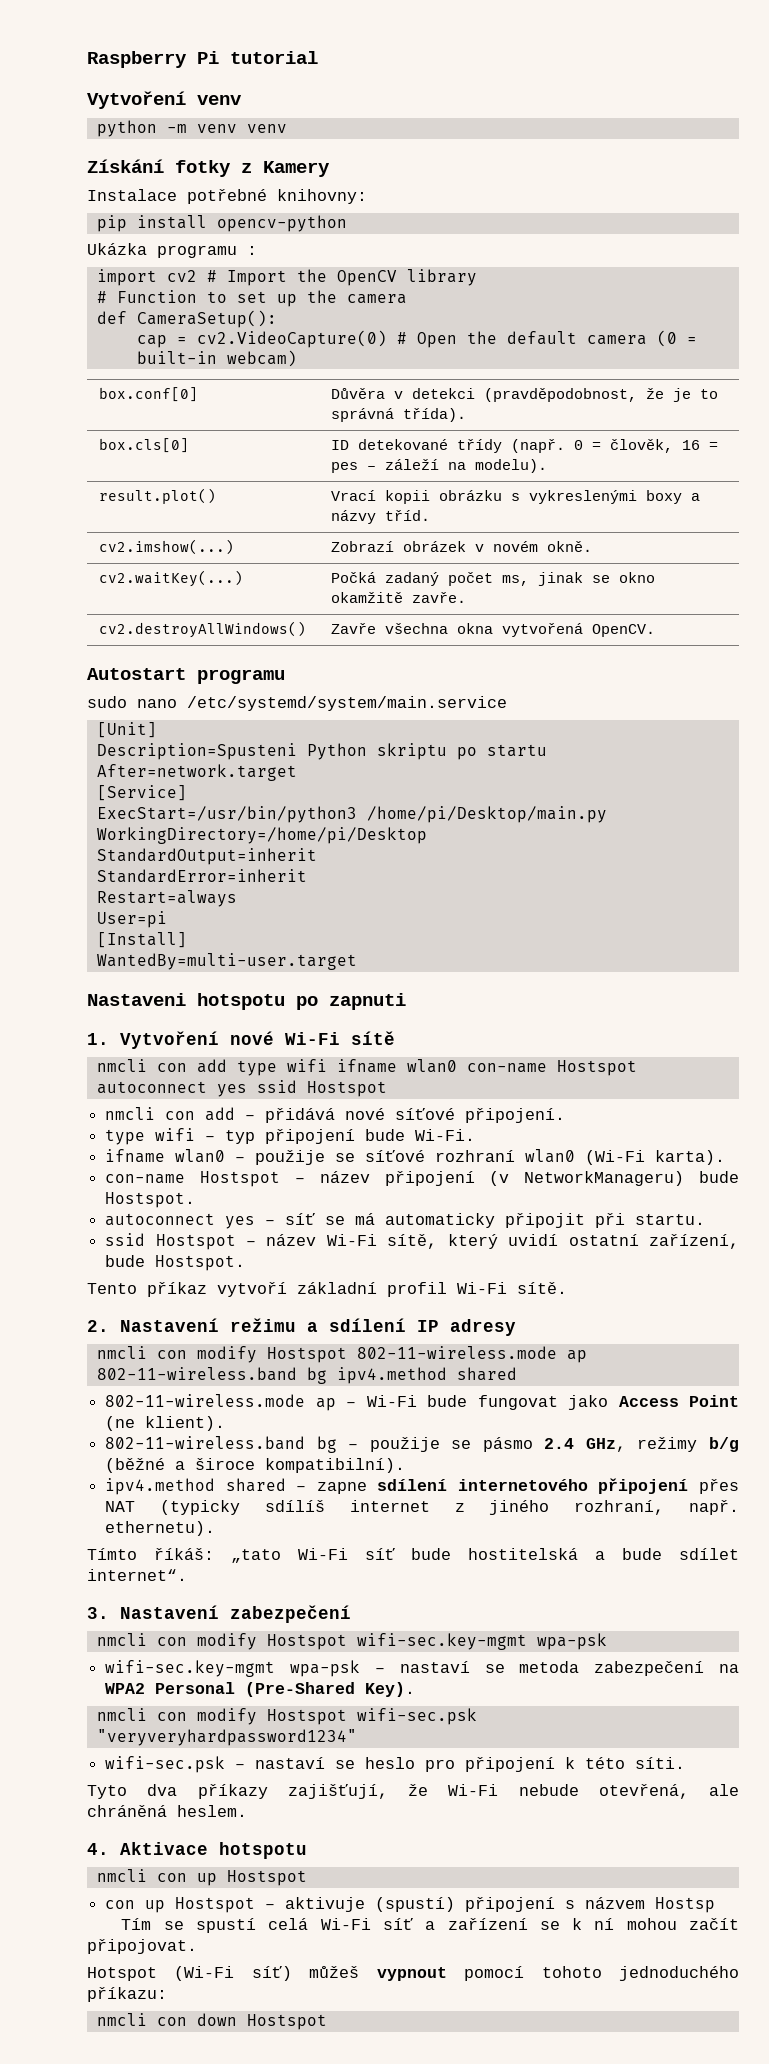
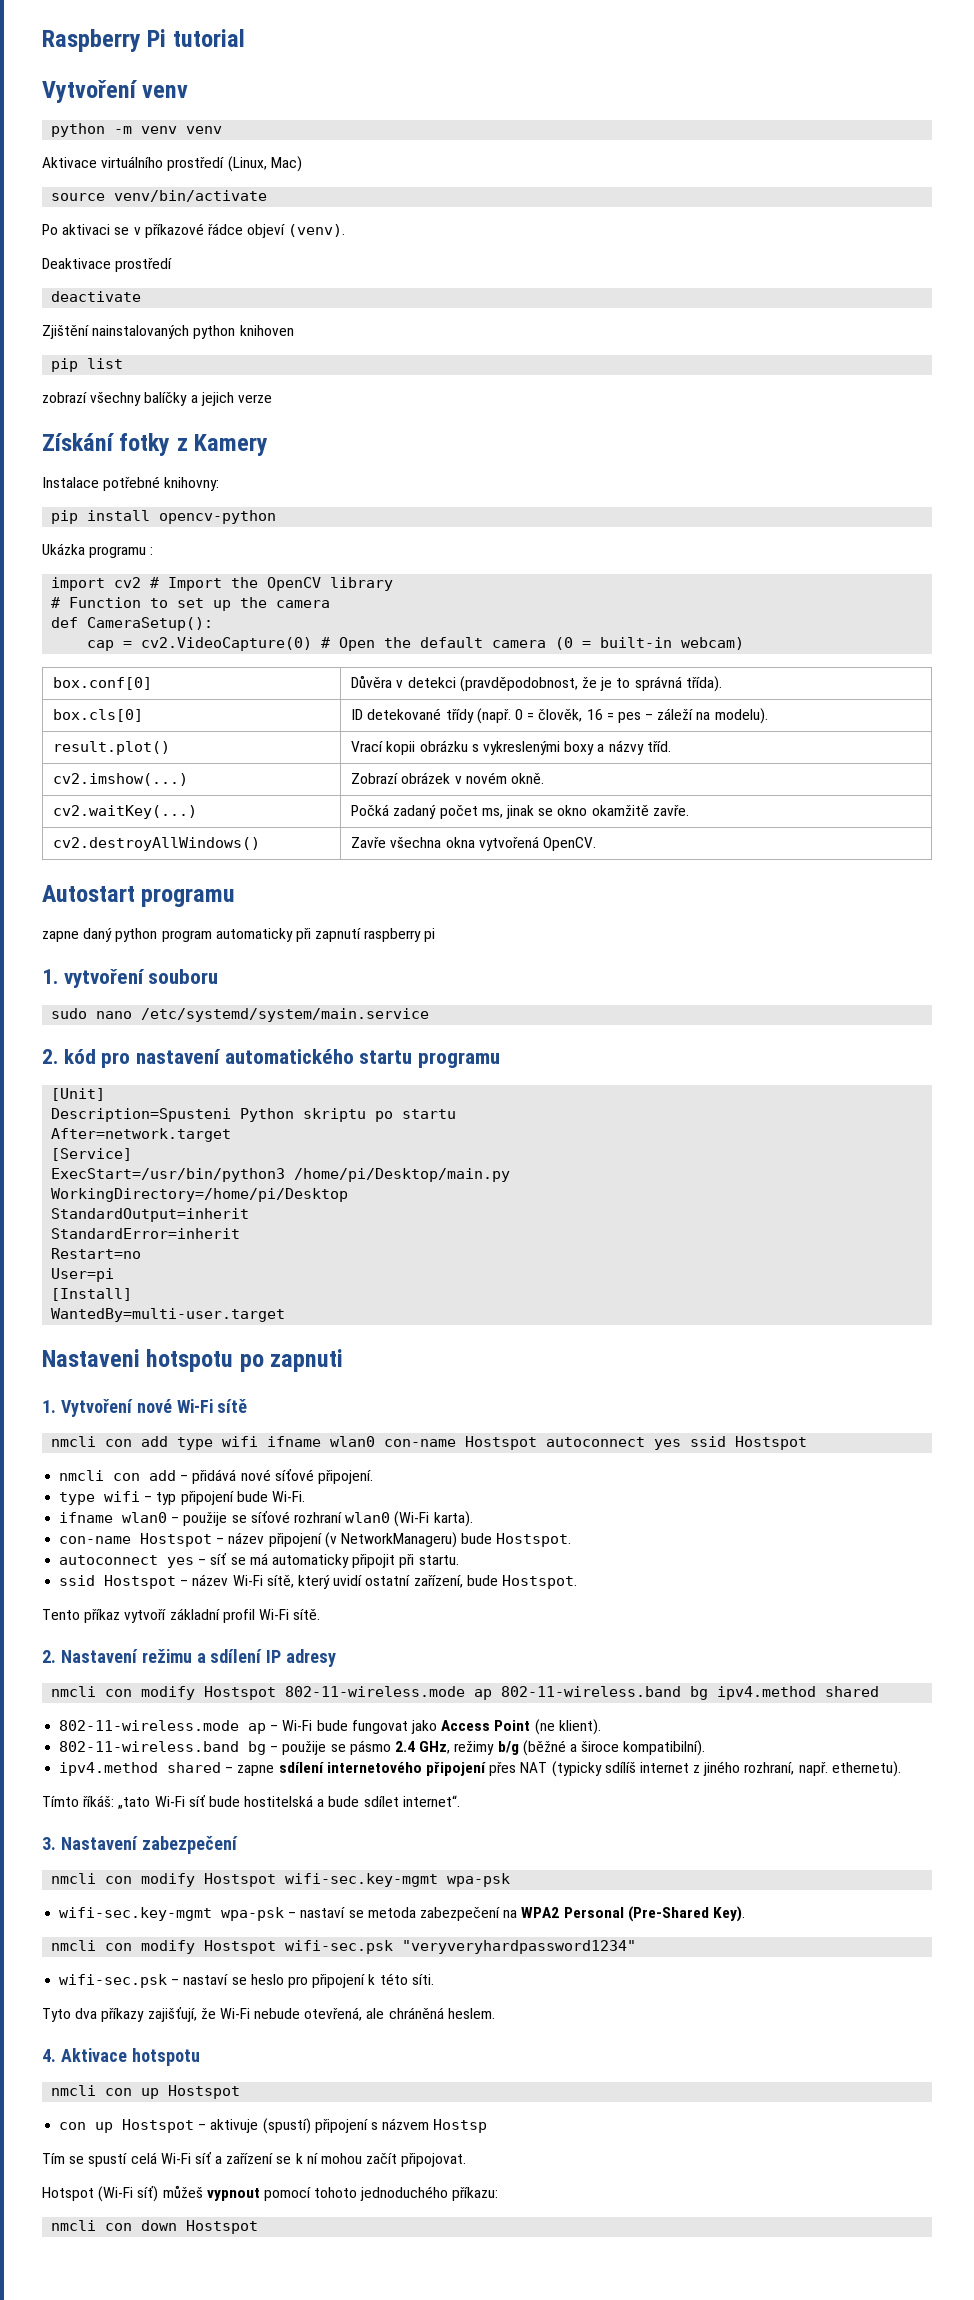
+ Aktivace virtuálního prostředí (Linux, Mac)
+ source venv/bin/activate
+ Po aktivaci se v příkazové řádce objeví (venv).
+ Deaktivace prostředí
+ deactivate
+ Zjištění nainstalovaných python knihoven
+ pip list
+ zobrazí všechny balíčky a jejich verze
+ zapne daný python program automaticky při zapnutí raspberry pi
+ 1. vytvoření souboru
  sudo nano /etc/systemd/system/main.service
+ 2. kód pro nastavení automatického startu programu
- Restart=always
+ Restart=no

